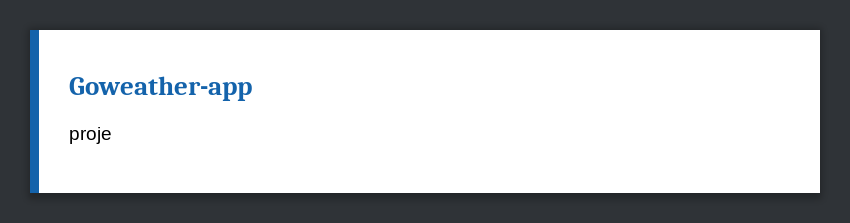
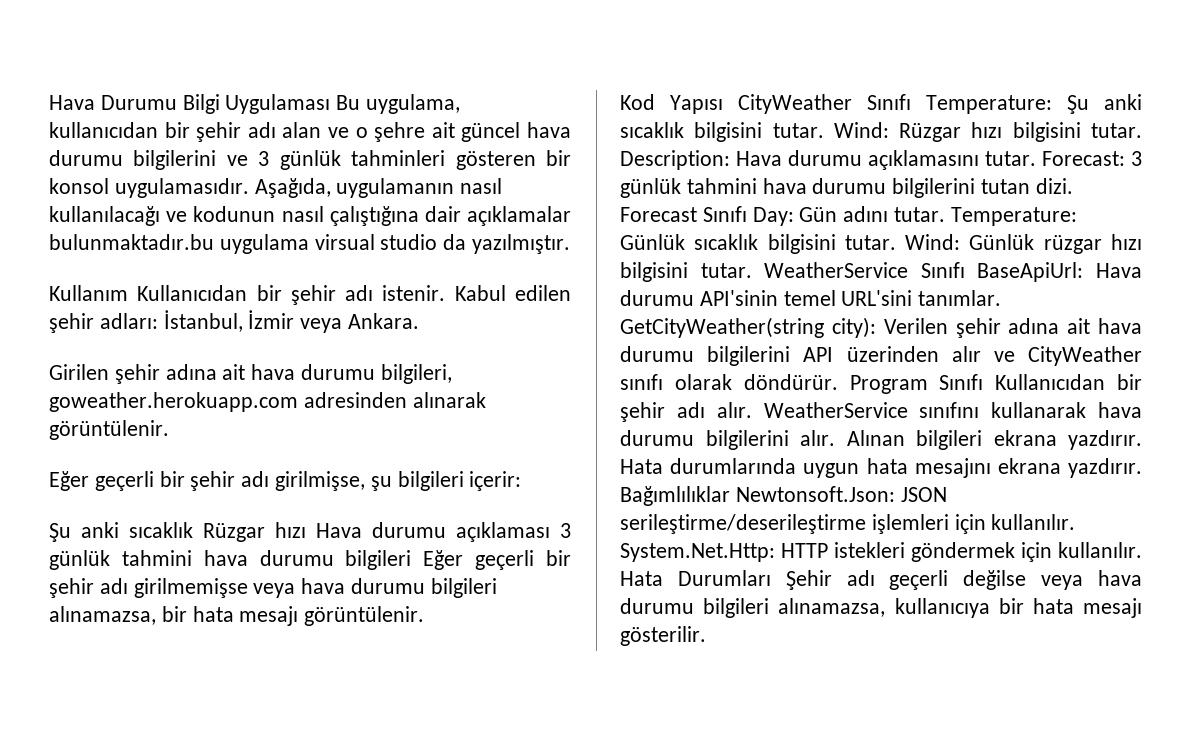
- Goweather-app
- proje
+ Hava Durumu Bilgi Uygulaması Bu uygulama, kullanıcıdan bir şehir adı alan ve o şehre ait güncel hava durumu bilgilerini ve 3 günlük tahminleri gösteren bir konsol uygulamasıdır. Aşağıda, uygulamanın nasıl kullanılacağı ve kodunun nasıl çalıştığına dair açıklamalar bulunmaktadır.bu uygulama virsual studio da yazılmıştır.
+ Kullanım Kullanıcıdan bir şehir adı istenir. Kabul edilen şehir adları: İstanbul, İzmir veya Ankara.
+ Girilen şehir adına ait hava durumu bilgileri, goweather.herokuapp.com adresinden alınarak görüntülenir.
+ Eğer geçerli bir şehir adı girilmişse, şu bilgileri içerir:
+ Şu anki sıcaklık Rüzgar hızı Hava durumu açıklaması 3 günlük tahmini hava durumu bilgileri Eğer geçerli bir şehir adı girilmemişse veya hava durumu bilgileri alınamazsa, bir hata mesajı görüntülenir.
+ Kod Yapısı CityWeather Sınıfı Temperature: Şu anki sıcaklık bilgisini tutar. Wind: Rüzgar hızı bilgisini tutar. Description: Hava durumu açıklamasını tutar. Forecast: 3 günlük tahmini hava durumu bilgilerini tutan dizi. Forecast Sınıfı Day: Gün adını tutar. Temperature: Günlük sıcaklık bilgisini tutar. Wind: Günlük rüzgar hızı bilgisini tutar. WeatherService Sınıfı BaseApiUrl: Hava durumu API'sinin temel URL'sini tanımlar. GetCityWeather(string city): Verilen şehir adına ait hava durumu bilgilerini API üzerinden alır ve CityWeather sınıfı olarak döndürür. Program Sınıfı Kullanıcıdan bir şehir adı alır. WeatherService sınıfını kullanarak hava durumu bilgilerini alır. Alınan bilgileri ekrana yazdırır. Hata durumlarında uygun hata mesajını ekrana yazdırır. Bağımlılıklar Newtonsoft.Json: JSON serileştirme/deserileştirme işlemleri için kullanılır. System.Net.Http: HTTP istekleri göndermek için kullanılır. Hata Durumları Şehir adı geçerli değilse veya hava durumu bilgileri alınamazsa, kullanıcıya bir hata mesajı gösterilir.

